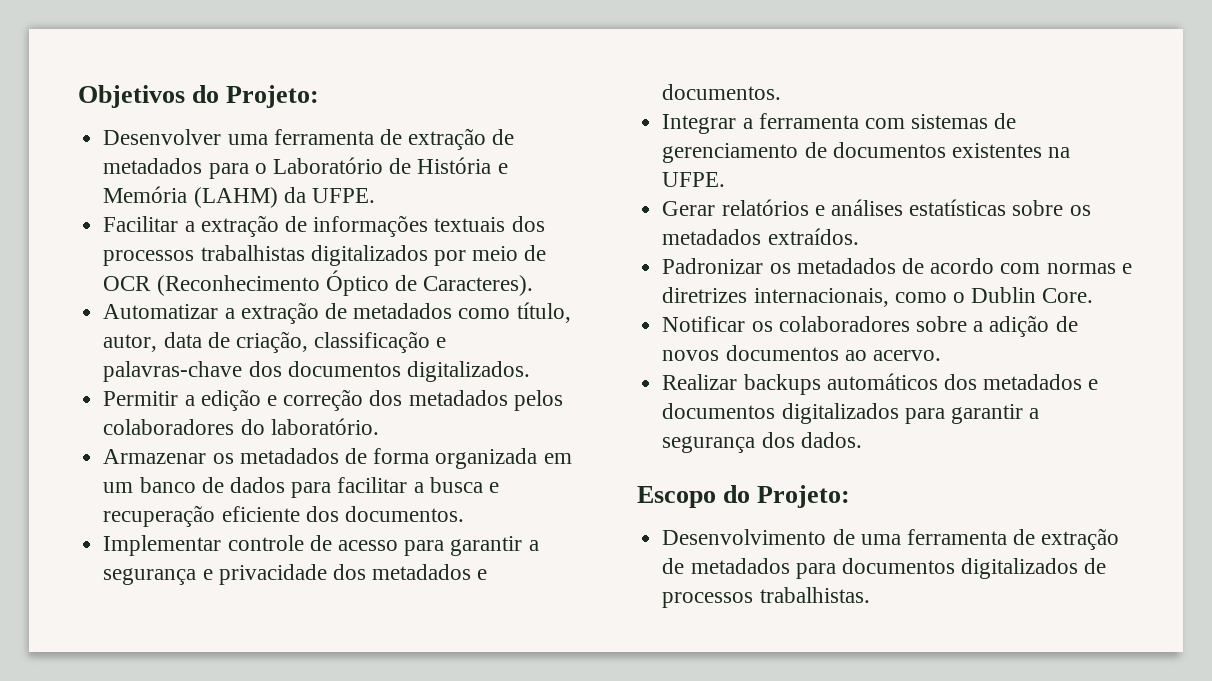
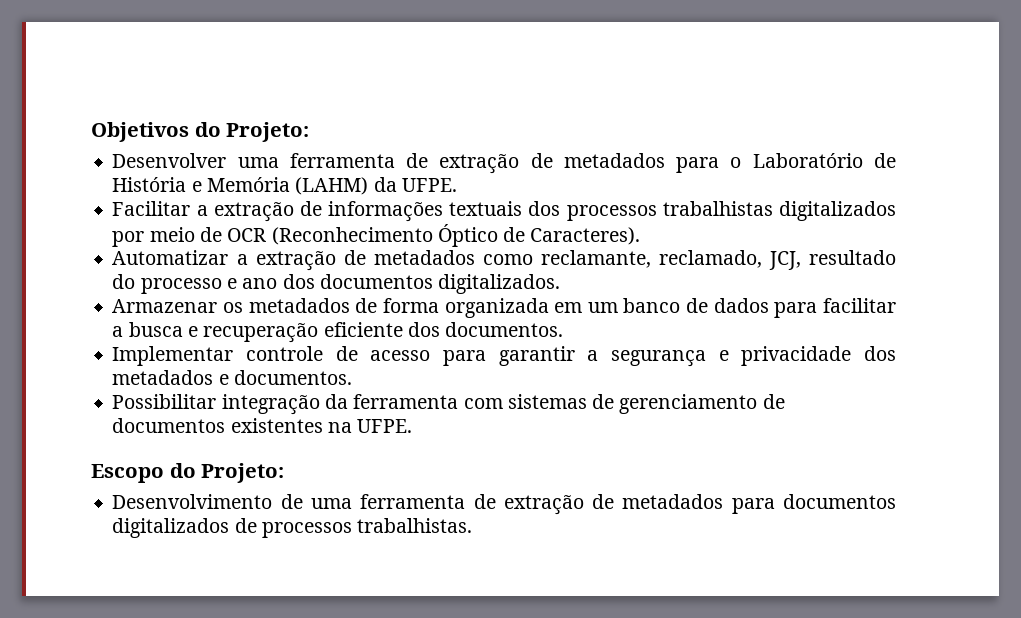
- Automatizar a extração de metadados como título, autor, data de criação, classificação e palavras-chave dos documentos digitalizados.
- Permitir a edição e correção dos metadados pelos colaboradores do laboratório.
+ Automatizar a extração de metadados como reclamante, reclamado, JCJ, resultado do processo e ano dos documentos digitalizados.
- Integrar a ferramenta com sistemas de gerenciamento de documentos existentes na UFPE.
+ Possibilitar integração da ferramenta com sistemas de gerenciamento de documentos existentes na UFPE.
- Gerar relatórios e análises estatísticas sobre os metadados extraídos.
- Padronizar os metadados de acordo com normas e diretrizes internacionais, como o Dublin Core.
- Notificar os colaboradores sobre a adição de novos documentos ao acervo.
- Realizar backups automáticos dos metadados e documentos digitalizados para garantir a segurança dos dados.

